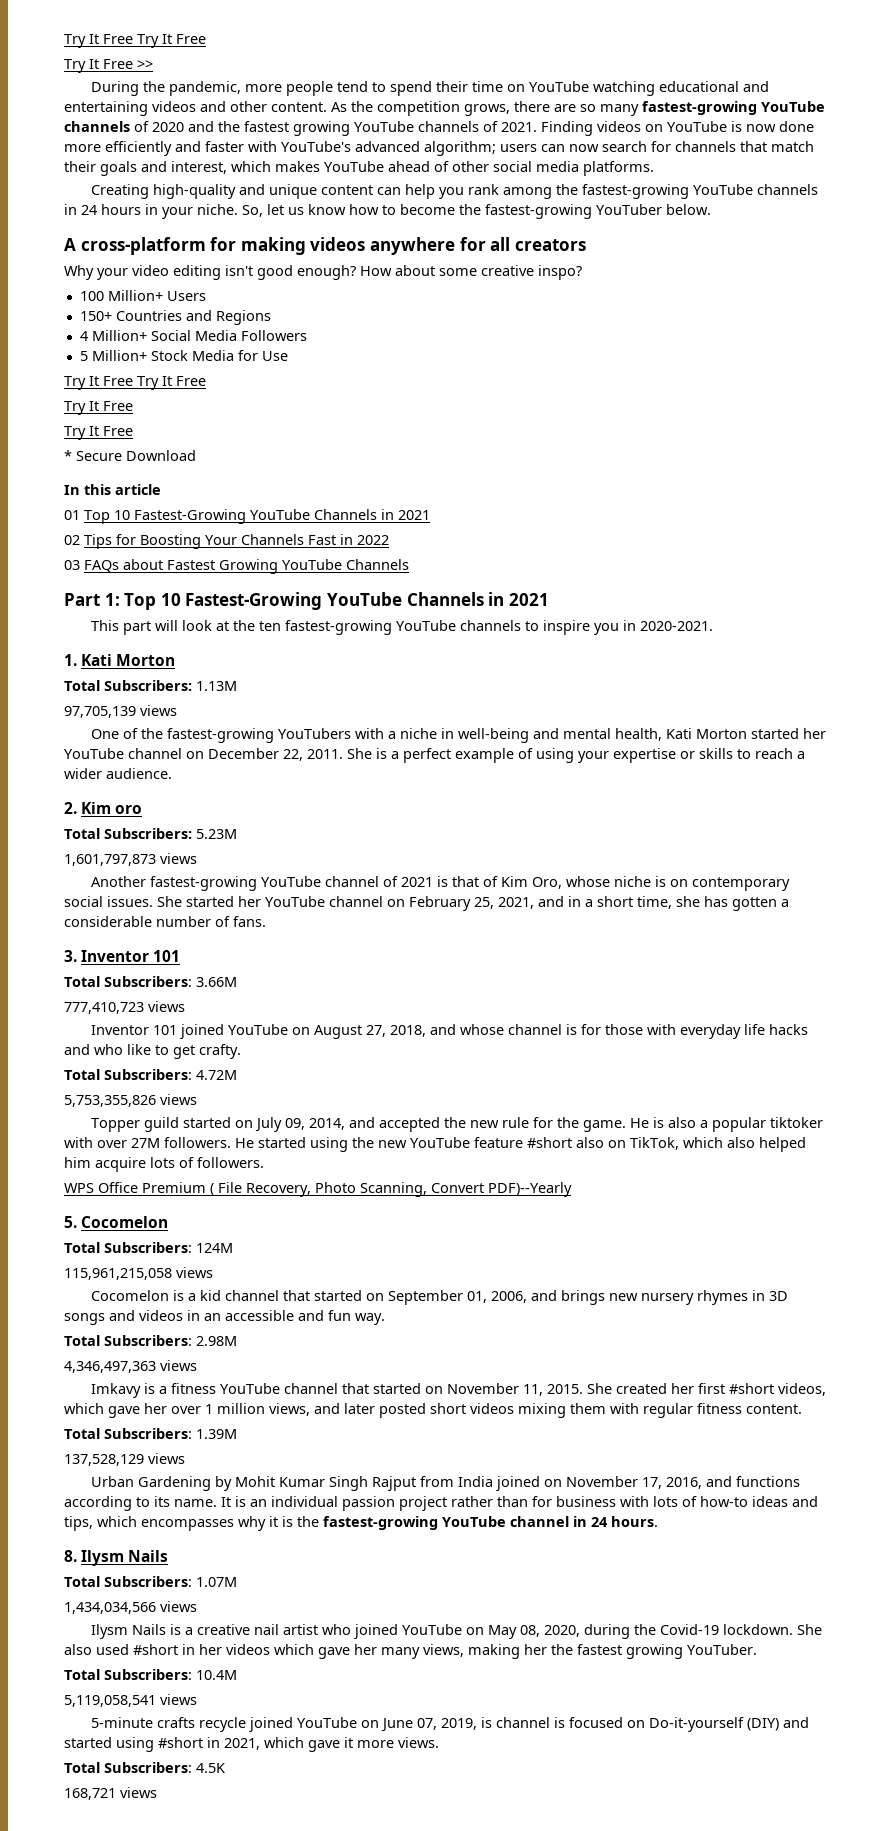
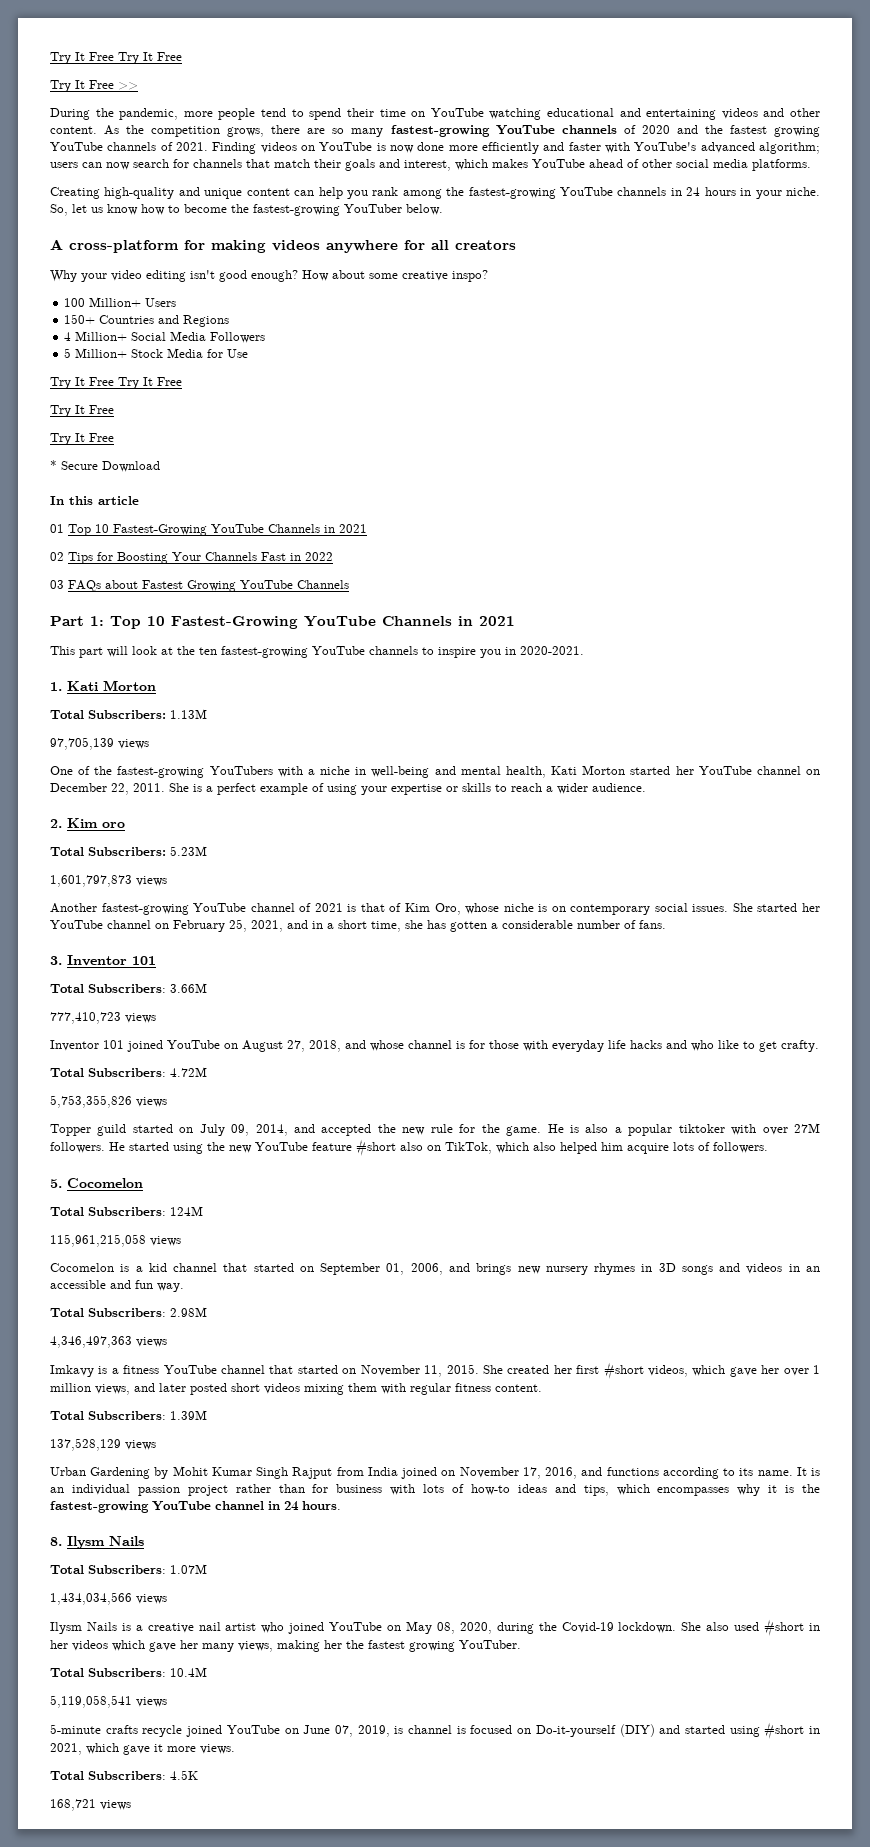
- WPS Office Premium ( File Recovery, Photo Scanning, Convert PDF)--Yearly

